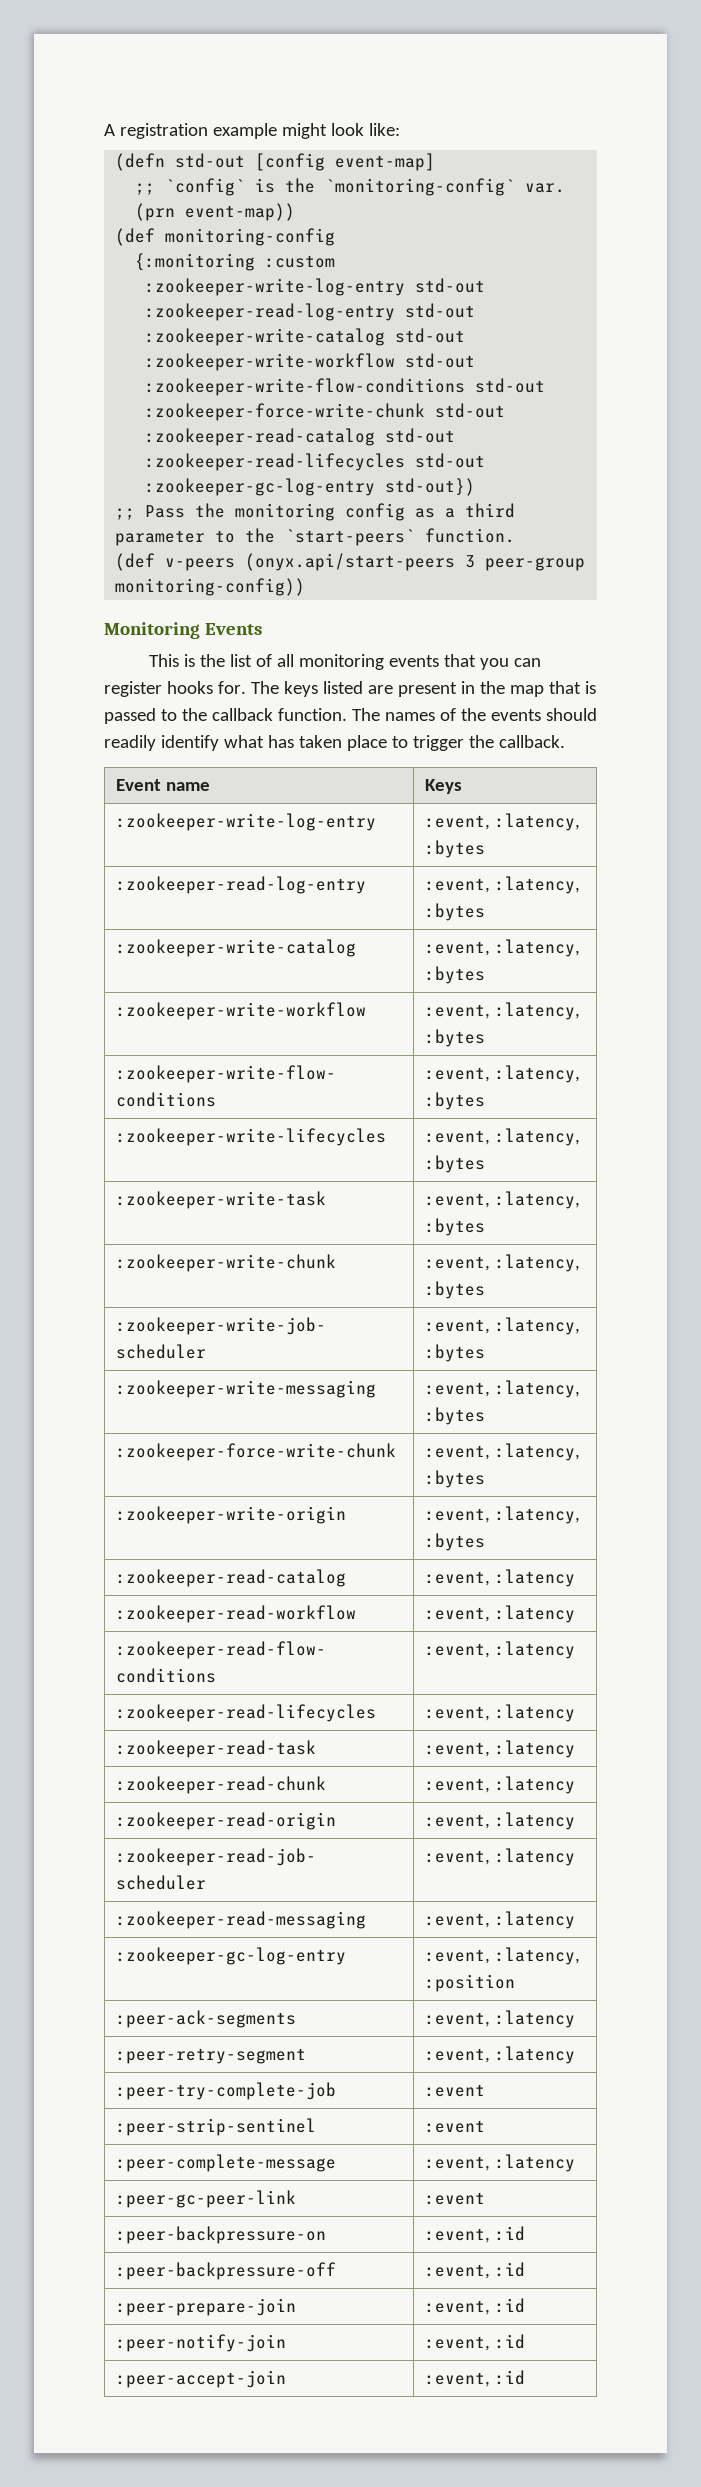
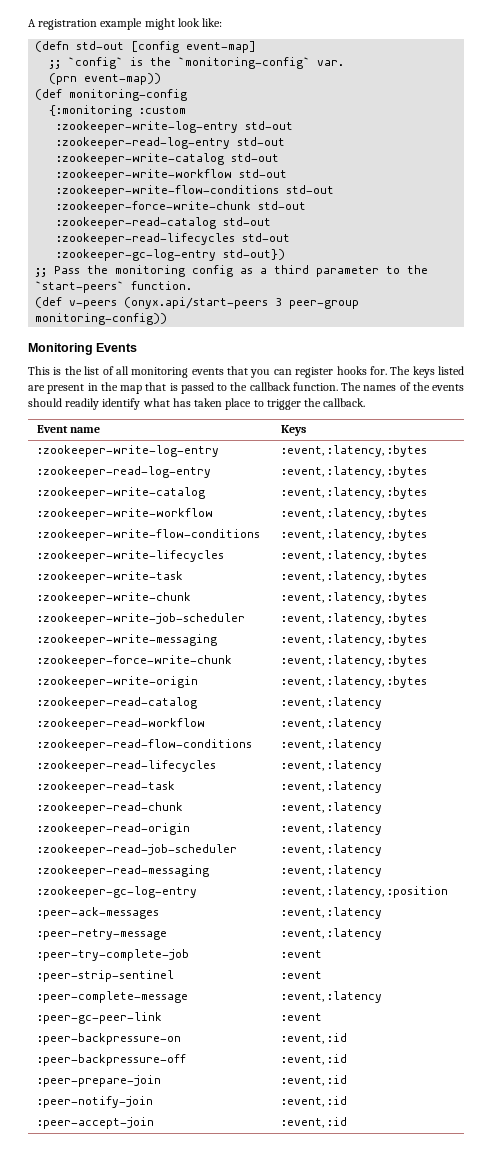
- :peer-ack-segments | :event, :latency
- :peer-retry-segment | :event, :latency
+ :peer-ack-messages | :event, :latency
+ :peer-retry-message | :event, :latency

